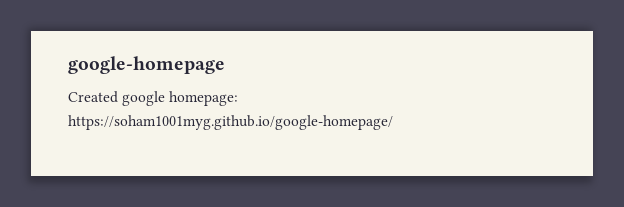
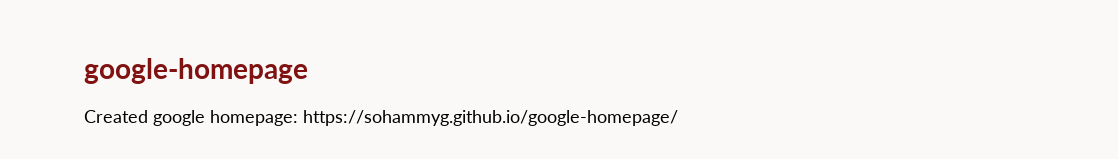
- Created google homepage: https://soham1001myg.github.io/google-homepage/
+ Created google homepage: https://sohammyg.github.io/google-homepage/

